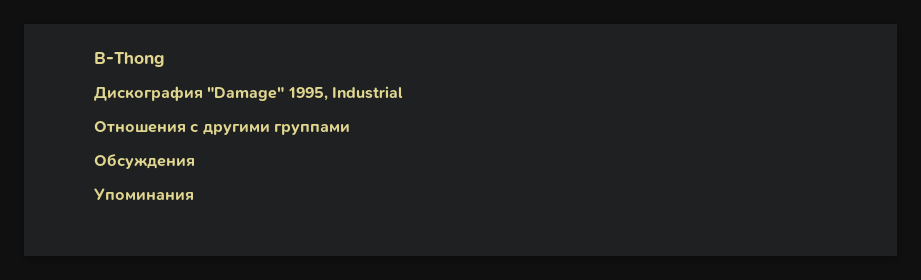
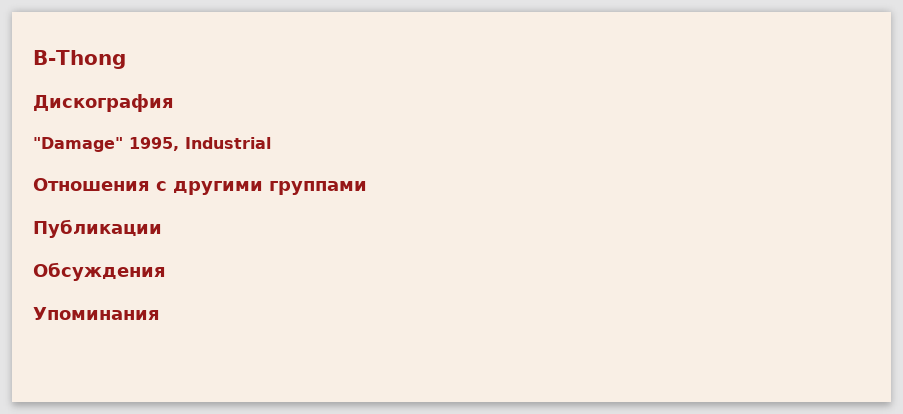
- Дискография "Damage" 1995, Industrial
+ Дискография
+ "Damage" 1995, Industrial
+ Публикации

